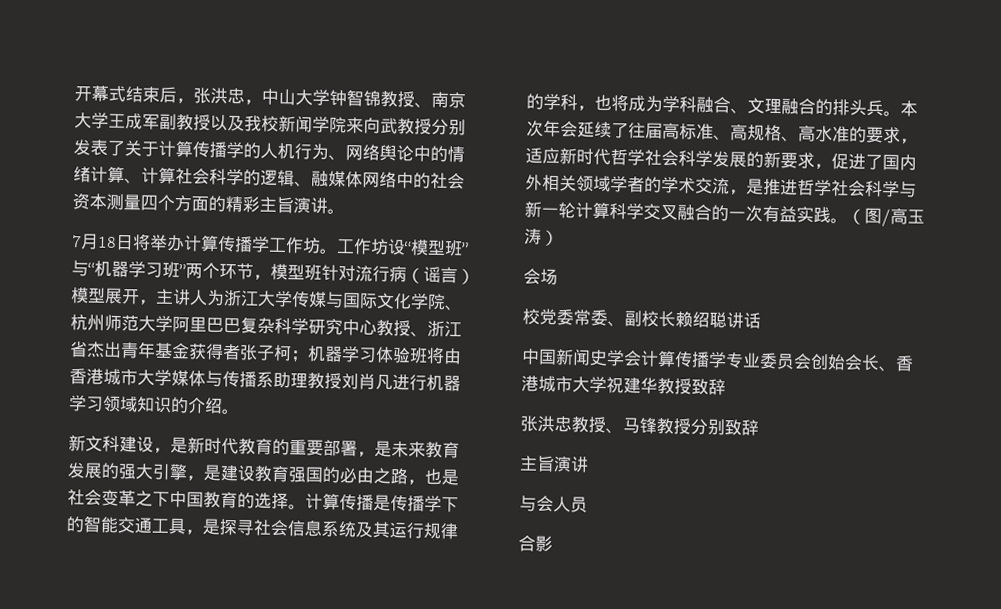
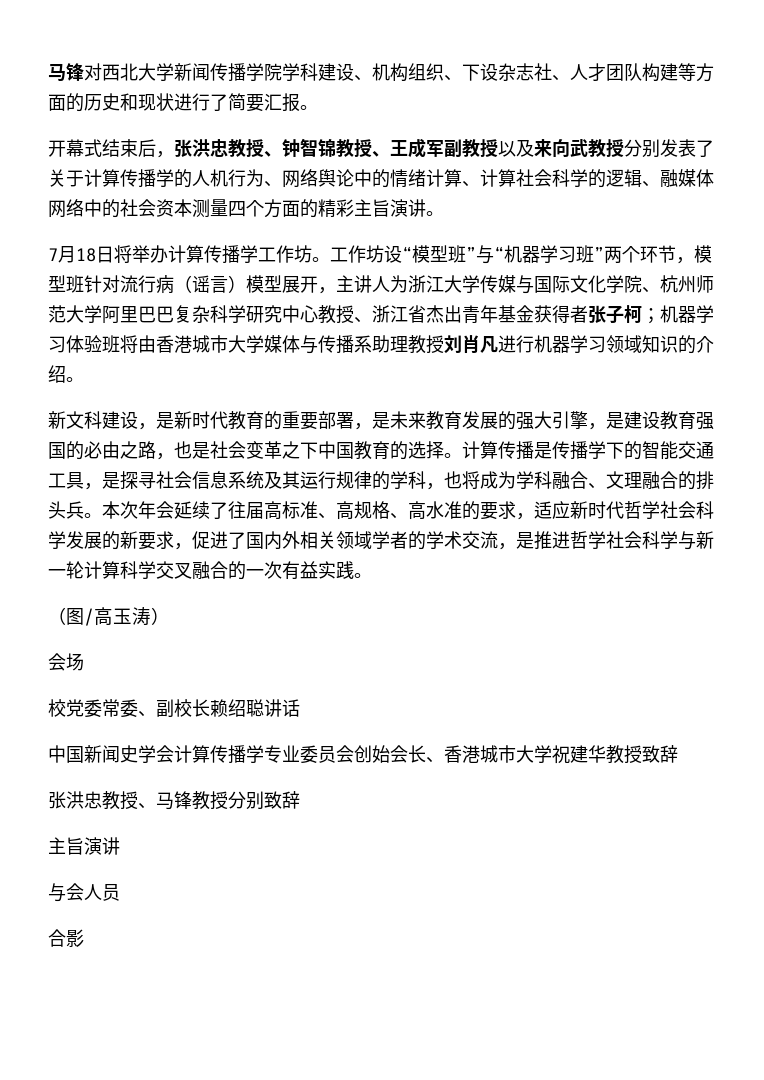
+ 马锋对西北大学新闻传播学院学科建设、机构组织、下设杂志社、人才团队构建等方面的历史和现状进行了简要汇报。
- 开幕式结束后，张洪忠，中山大学钟智锦教授、南京大学王成军副教授以及我校新闻学院来向武教授分别发表了关于计算传播学的人机行为、网络舆论中的情绪计算、计算社会科学的逻辑、融媒体网络中的社会资本测量四个方面的精彩主旨演讲。
+ 开幕式结束后，张洪忠教授、钟智锦教授、王成军副教授以及来向武教授分别发表了关于计算传播学的人机行为、网络舆论中的情绪计算、计算社会科学的逻辑、融媒体网络中的社会资本测量四个方面的精彩主旨演讲。
- 本次年会延续了往届高标准、高规格、高水准的要求，适应新时代哲学社会科学发展的新要求，促进了国内外相关领域学者的学术交流，是推进哲学社会科学与新一轮计算科学交叉融合的一次有益实践。（图/高玉涛）
+ 本次年会延续了往届高标准、高规格、高水准的要求，适应新时代哲学社会科学发展的新要求，促进了国内外相关领域学者的学术交流，是推进哲学社会科学与新一轮计算科学交叉融合的一次有益实践。
+ （图/高玉涛）

